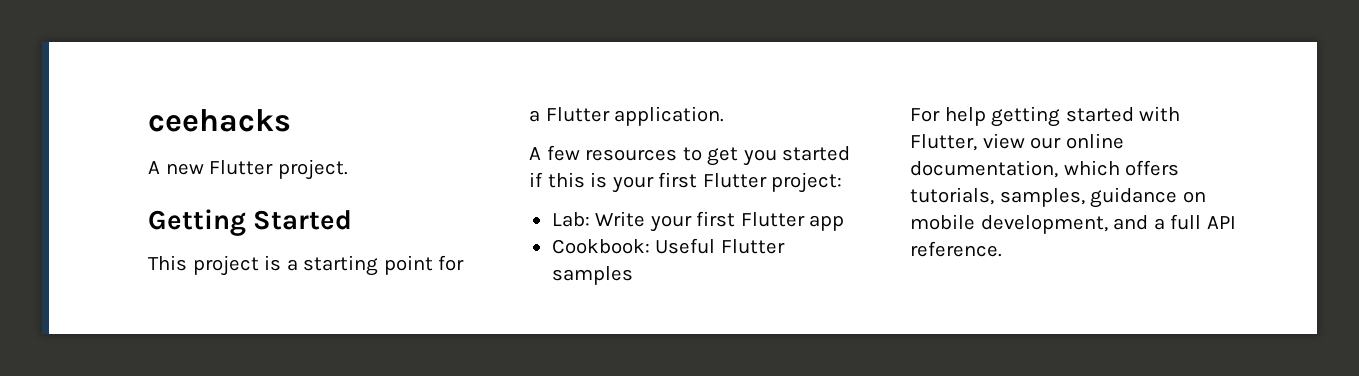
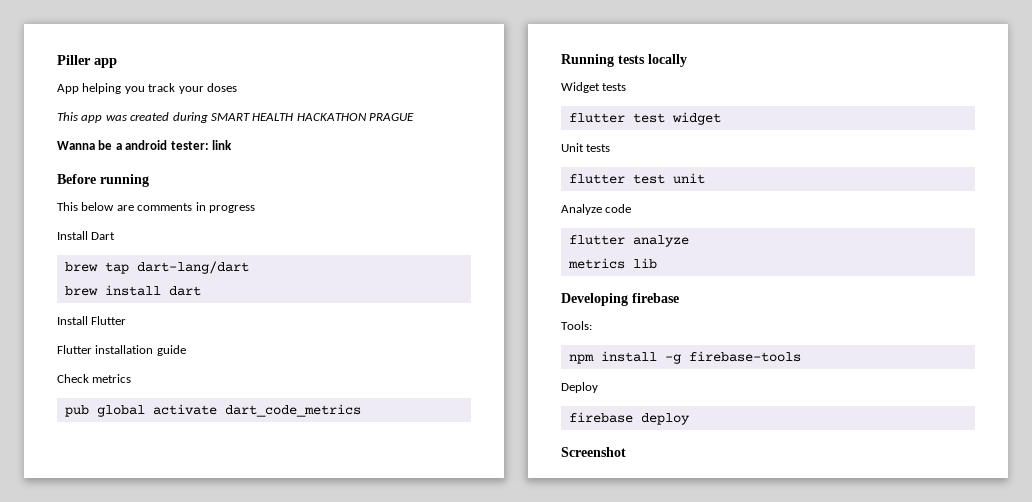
- ceehacks
- A new Flutter project.
- Getting Started
- This project is a starting point for a Flutter application.
- A few resources to get you started if this is your first Flutter project:
- Lab: Write your first Flutter app
- Cookbook: Useful Flutter samples
- For help getting started with Flutter, view our online documentation, which offers tutorials, samples, guidance on mobile development, and a full API reference.
+ Piller app
+ App helping you track your doses
+ This app was created during SMART HEALTH HACKATHON PRAGUE
+ Wanna be a android tester: link
+ Before running
+ This below are comments in progress
+ Install Dart
+ brew tap dart-lang/dart
+ brew install dart
+ Install Flutter
+ Flutter installation guide
+ Check metrics
+ pub global activate dart_code_metrics
+ Running tests locally
+ Widget tests
+ flutter test widget
+ Unit tests
+ flutter test unit
+ Analyze code
+ flutter analyze
+ metrics lib
+ Developing firebase
+ Tools:
+ npm install -g firebase-tools
+ Deploy
+ firebase deploy
+ Screenshot

